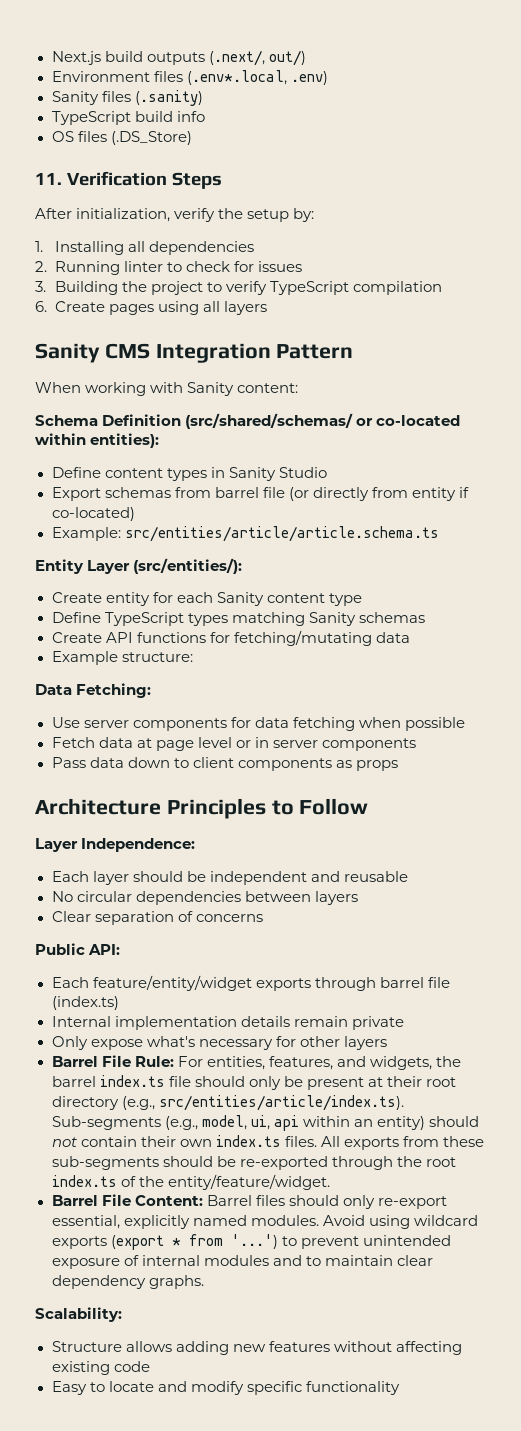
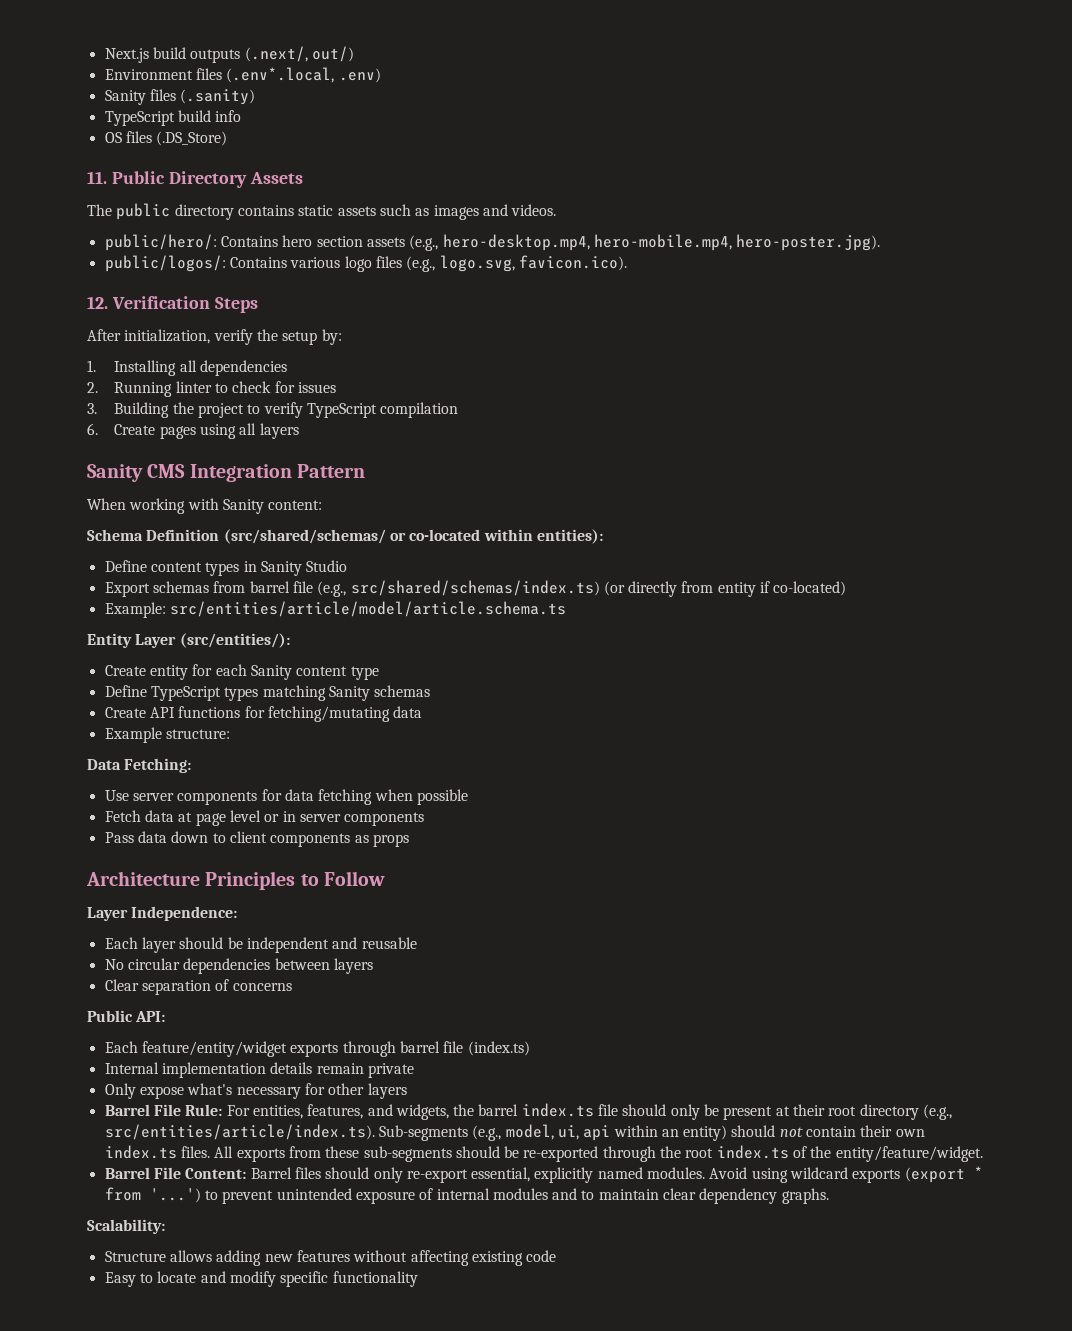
- 11. Verification Steps
+ 11. Public Directory Assets
+ The public directory contains static assets such as images and videos.
+ public/hero/: Contains hero section assets (e.g., hero-desktop.mp4, hero-mobile.mp4, hero-poster.jpg).
+ public/logos/: Contains various logo files (e.g., logo.svg, favicon.ico).
+ 12. Verification Steps
- Export schemas from barrel file (or directly from entity if co-located)
+ Export schemas from barrel file (e.g., src/shared/schemas/index.ts) (or directly from entity if co-located)
- Example: src/entities/article/article.schema.ts
+ Example: src/entities/article/model/article.schema.ts

